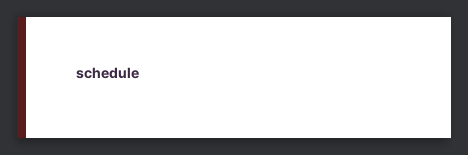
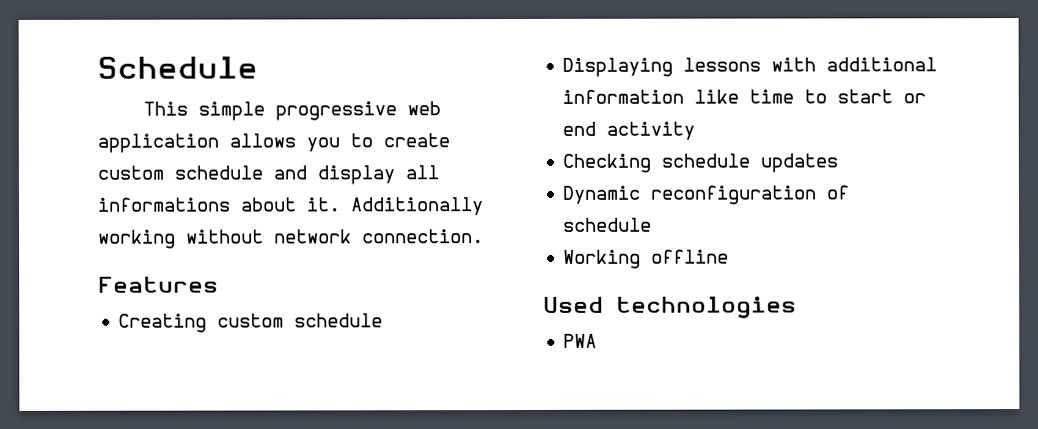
- schedule
+ Schedule
+ This simple progressive web application allows you to create custom schedule and display all informations about it. Additionally working without network connection.
+ Features
+ Creating custom schedule
+ Displaying lessons with additional information like time to start or end activity
+ Checking schedule updates
+ Dynamic reconfiguration of schedule
+ Working offline
+ Used technologies
+ PWA

